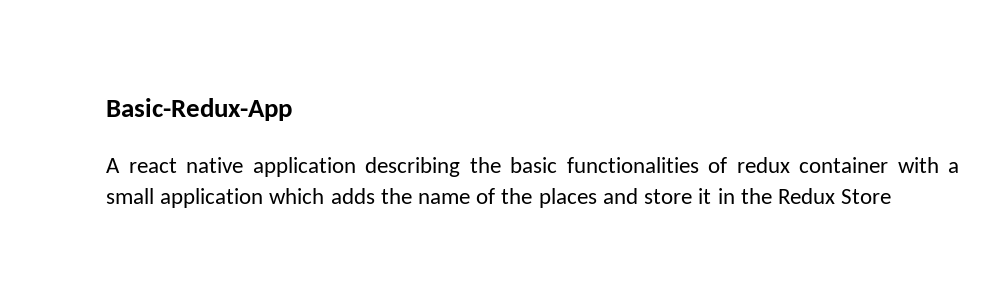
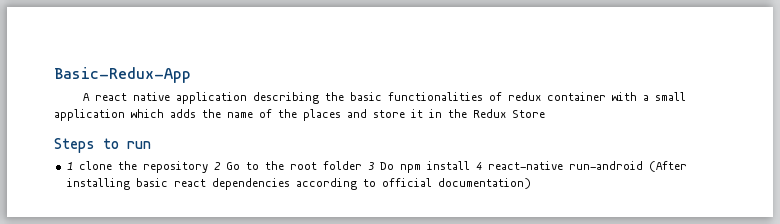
+ Steps to run
+ 1 clone the repository 2 Go to the root folder 3 Do npm install 4 react-native run-android (After installing basic react dependencies according to official documentation)

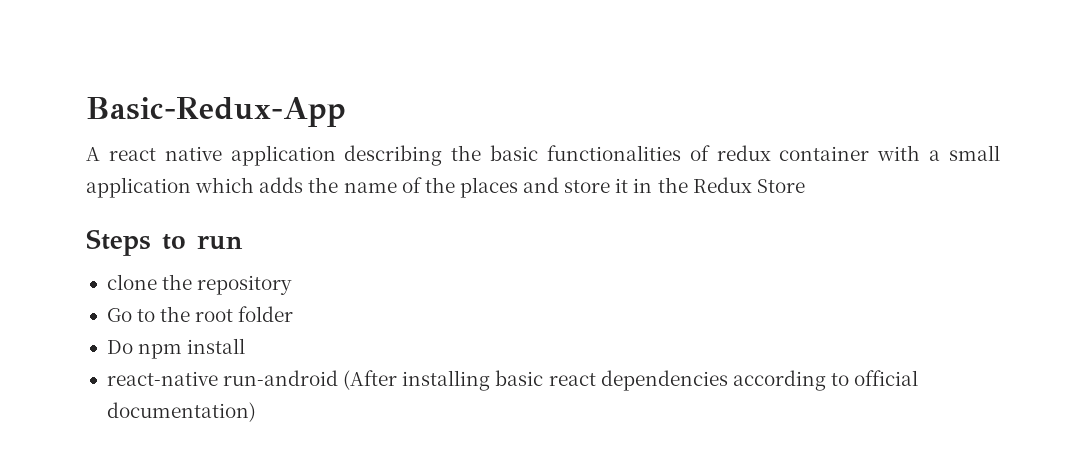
- 1 clone the repository 2 Go to the root folder 3 Do npm install 4 react-native run-android (After installing basic react dependencies according to official documentation)
+ clone the repository
+ Go to the root folder
+ Do npm install
+ react-native run-android (After installing basic react dependencies according to official documentation)

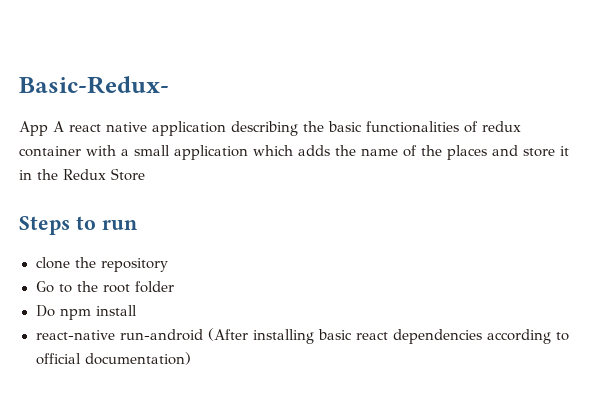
- Basic-Redux-App
- A react native application describing the basic functionalities of redux container with a small application which adds the name of the places and store it in the Redux Store
+ Basic-Redux-
+ App A react native application describing the basic functionalities of redux container with a small application which adds the name of the places and store it in the Redux Store

